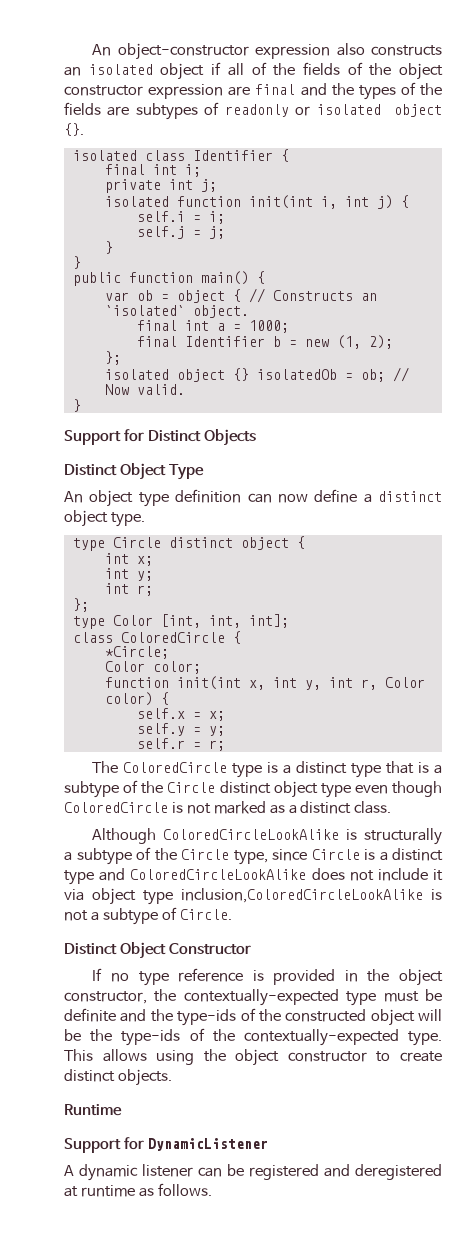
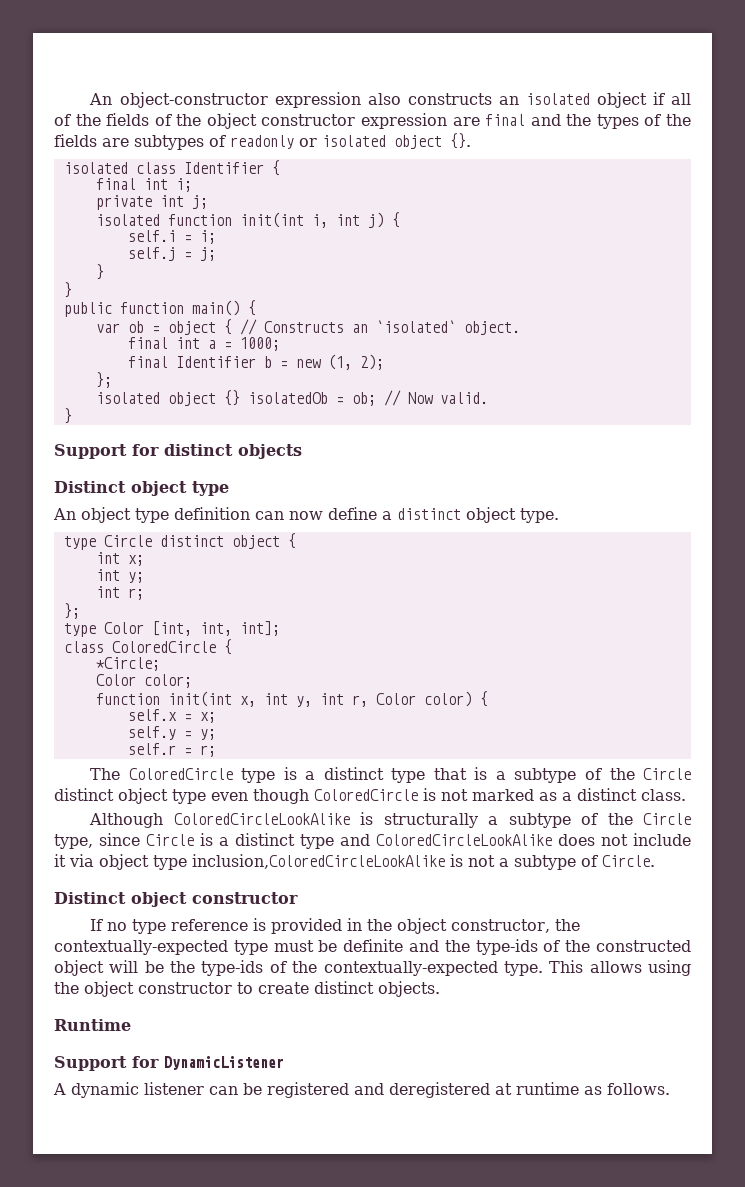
- Support for Distinct Objects
- Distinct Object Type
+ Support for distinct objects
+ Distinct object type
- Distinct Object Constructor
+ Distinct object constructor

